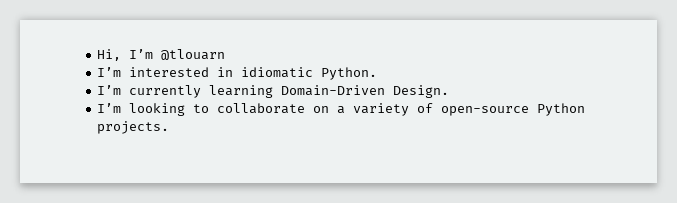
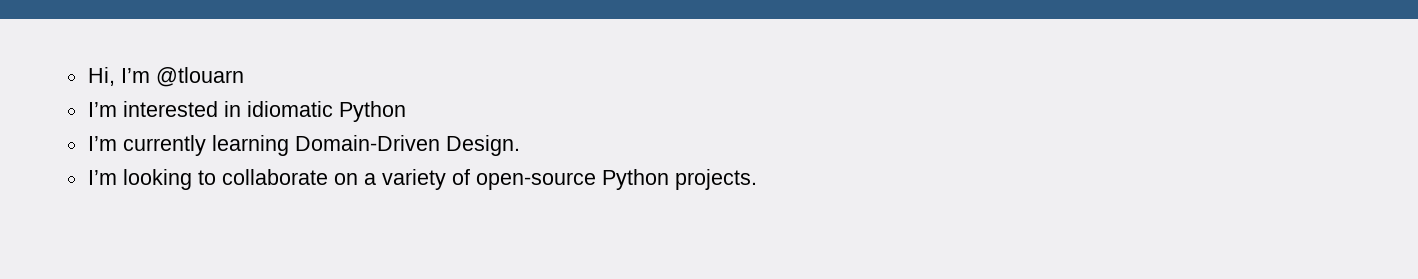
- I’m interested in idiomatic Python.
+ I’m interested in idiomatic Python

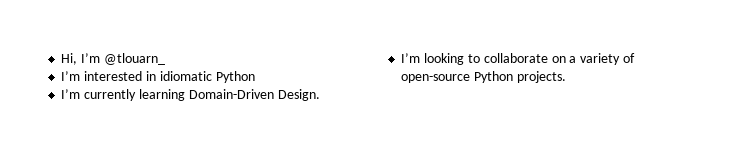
- Hi, I’m @tlouarn
+ Hi, I’m @tlouarn_

